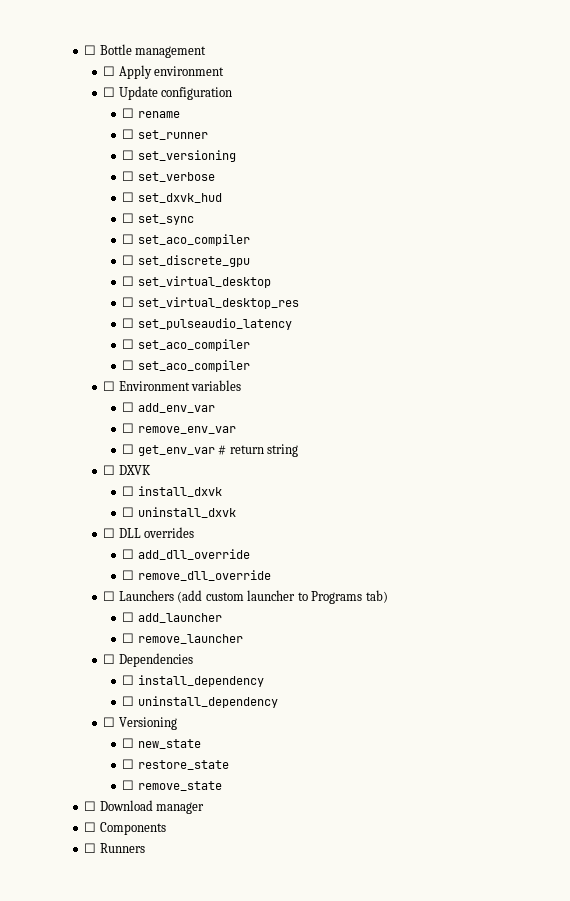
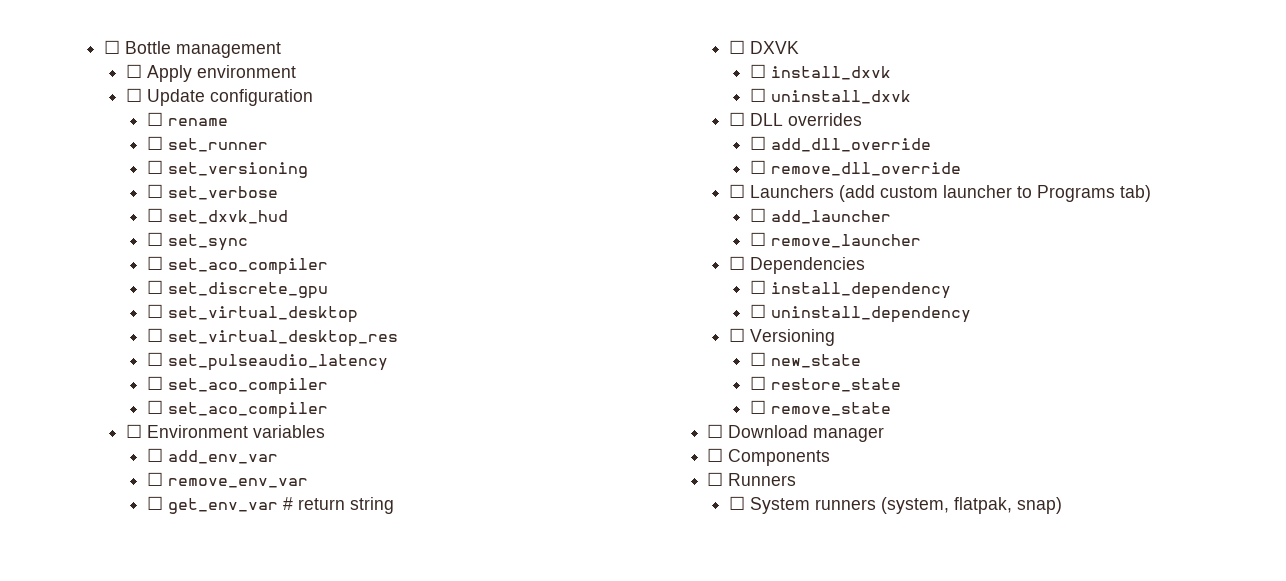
+ ☐ System runners (system, flatpak, snap)

